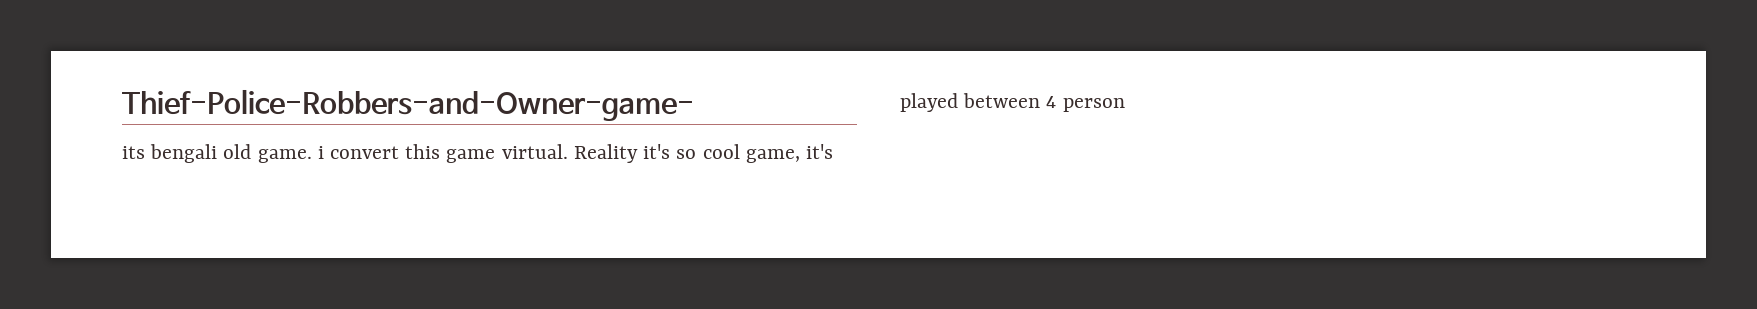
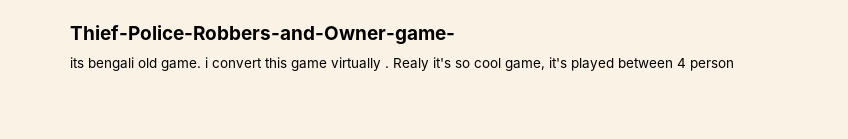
- its bengali old game. i convert this game virtual. Reality it's so cool game, it's played between 4 person
+ its bengali old game. i convert this game virtually . Realy it's so cool game, it's played between 4 person

